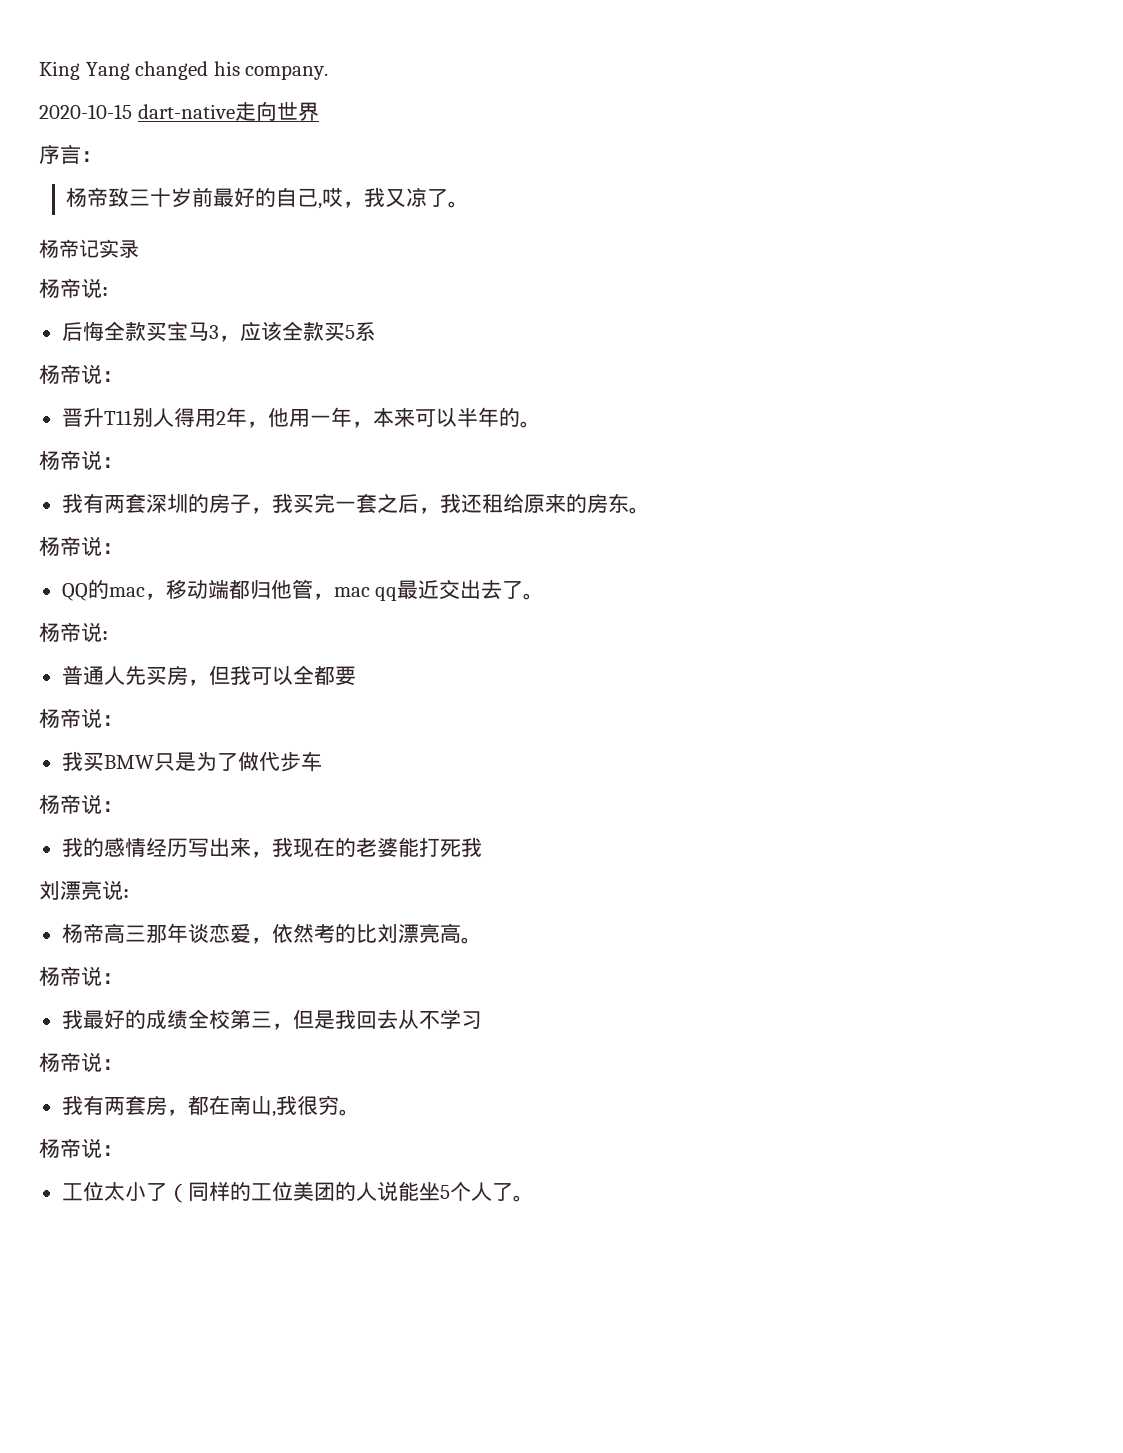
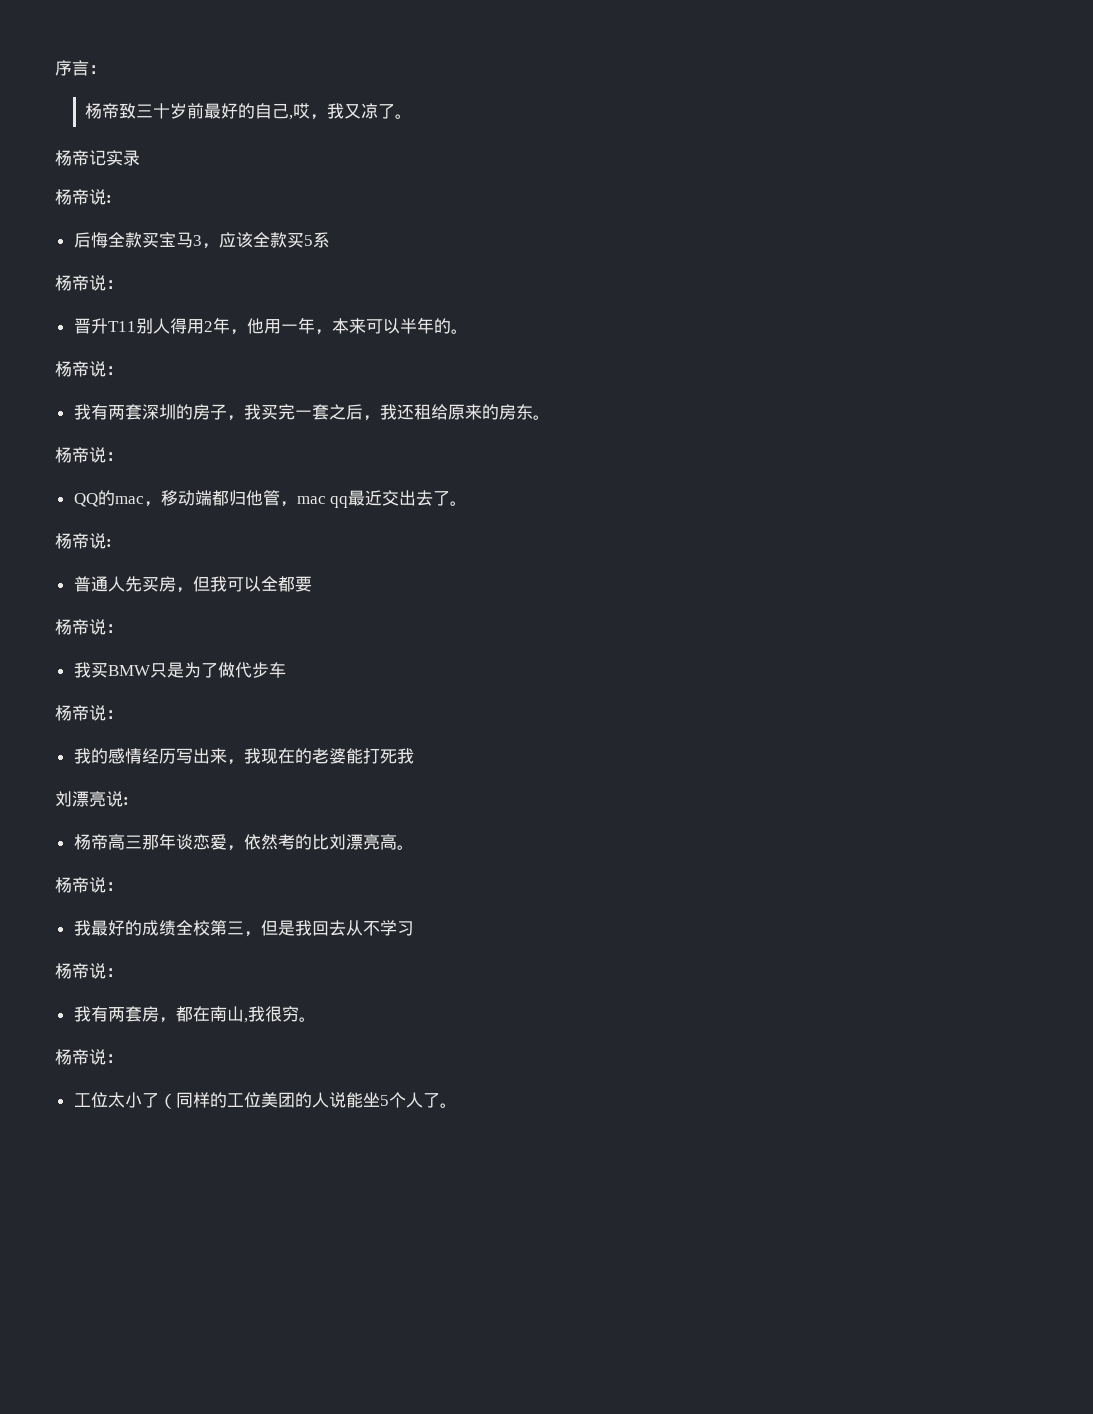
- King Yang changed his company.
- 2020-10-15 dart-native走向世界

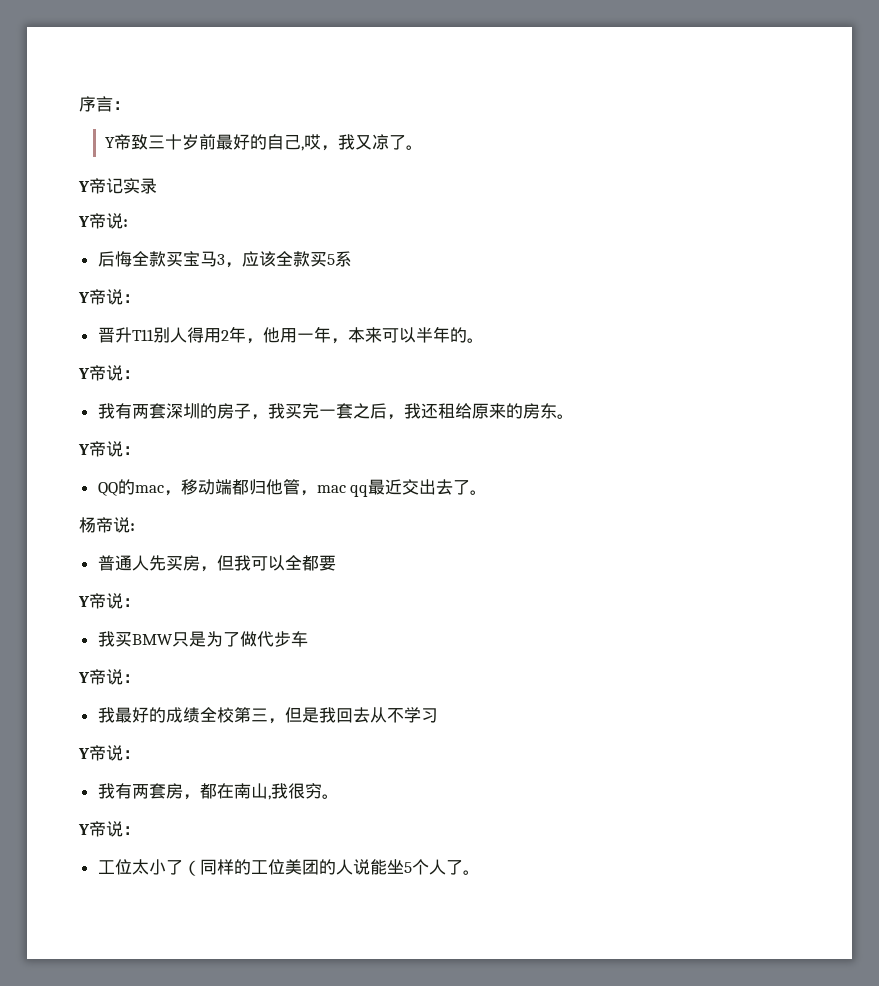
- 杨帝致三十岁前最好的自己,哎，我又凉了。
+ Y帝致三十岁前最好的自己,哎，我又凉了。
- 杨帝记实录
- 杨帝说:
+ Y帝记实录
+ Y帝说:
  后悔全款买宝马3，应该全款买5系
- 杨帝说：
+ Y帝说：
  晋升T11别人得用2年，他用一年，本来可以半年的。
- 杨帝说：
+ Y帝说：
  我有两套深圳的房子，我买完一套之后，我还租给原来的房东。
- 杨帝说：
+ Y帝说：
  普通人先买房，但我可以全都要
- 杨帝说：
+ Y帝说：
  我买BMW只是为了做代步车
- 杨帝说：
- 我的感情经历写出来，我现在的老婆能打死我
- 刘漂亮说:
- 杨帝高三那年谈恋爱，依然考的比刘漂亮高。
- 杨帝说：
+ Y帝说：
  我最好的成绩全校第三，但是我回去从不学习
- 杨帝说：
+ Y帝说：
  我有两套房，都在南山,我很穷。
- 杨帝说：
+ Y帝说：

